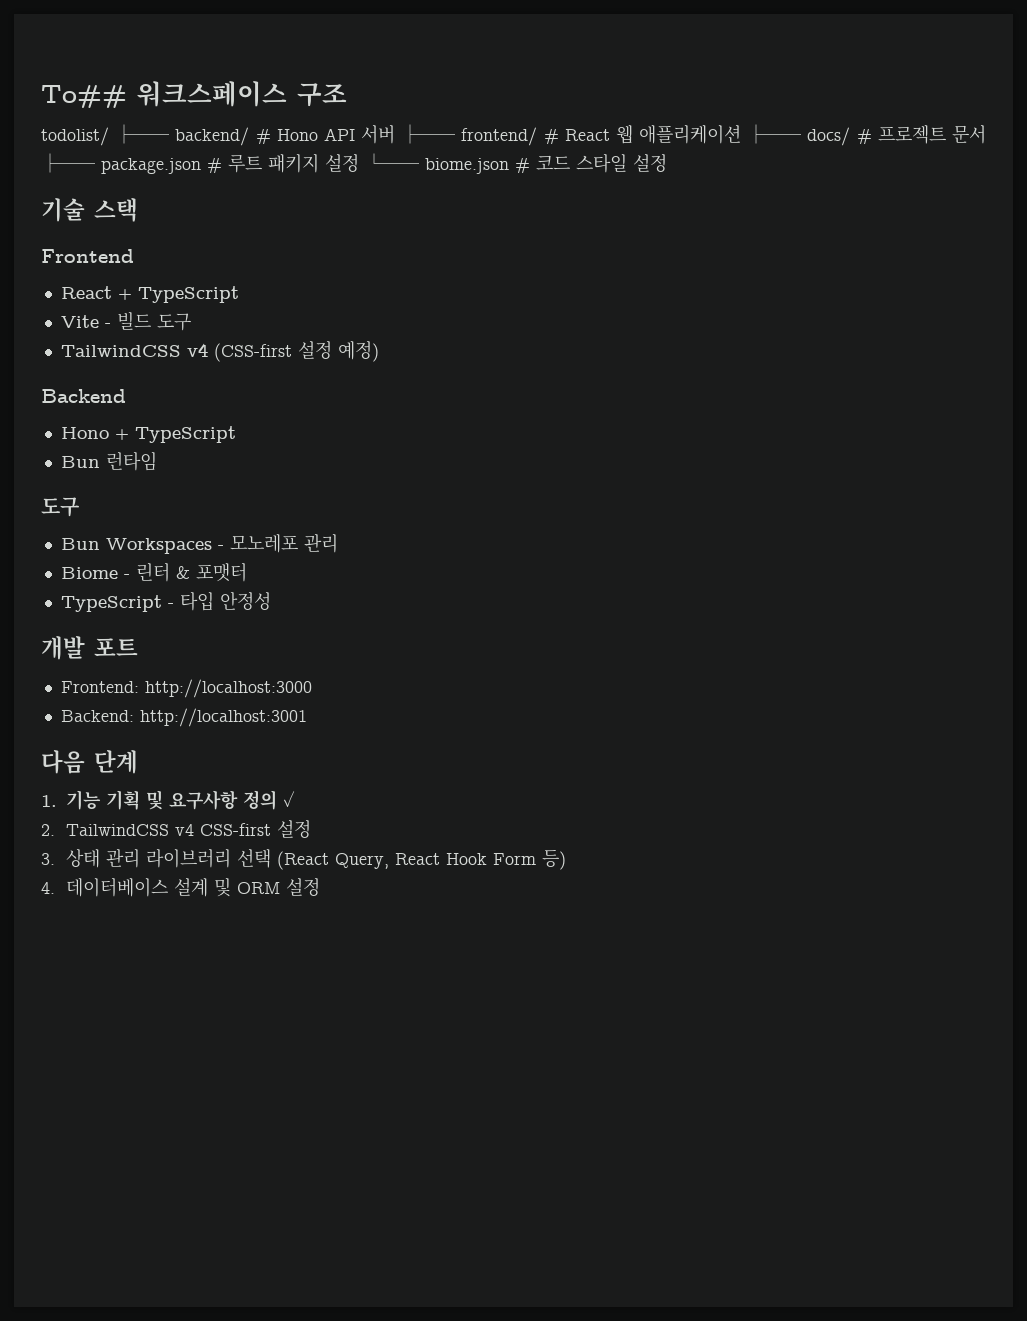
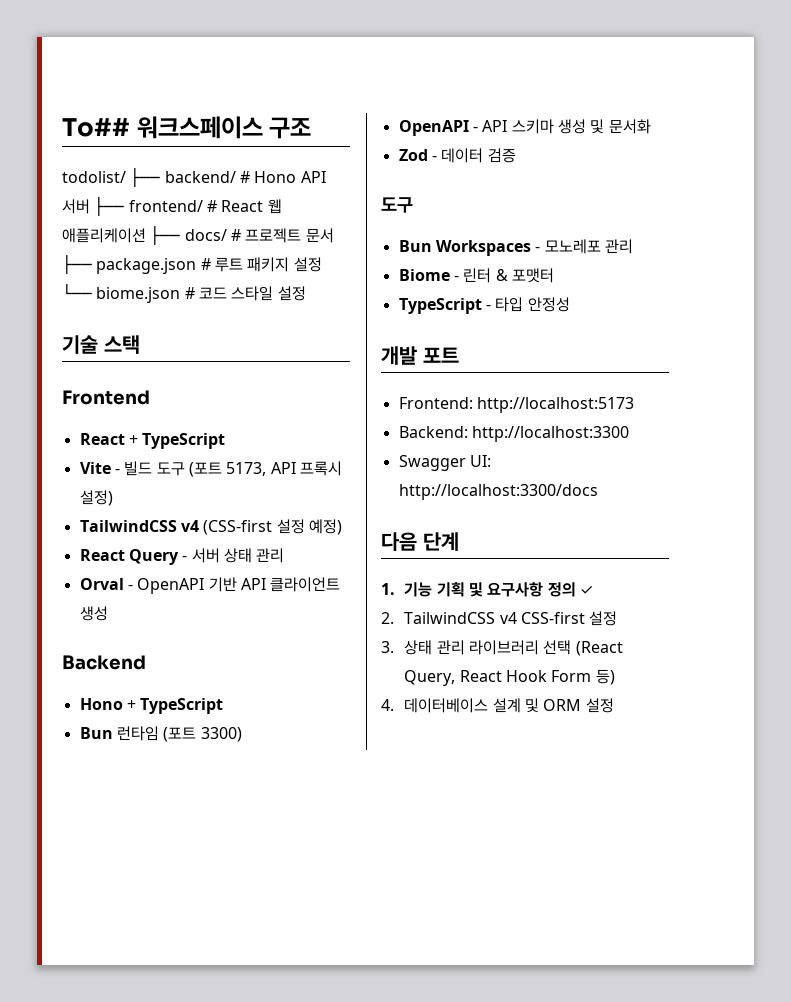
- Vite - 빌드 도구
+ Vite - 빌드 도구 (포트 5173, API 프록시 설정)
+ React Query - 서버 상태 관리
+ Orval - OpenAPI 기반 API 클라이언트 생성
- Bun 런타임
+ Bun 런타임 (포트 3300)
+ OpenAPI - API 스키마 생성 및 문서화
+ Zod - 데이터 검증
- Frontend: http://localhost:3000
+ Frontend: http://localhost:5173
- Backend: http://localhost:3001
+ Backend: http://localhost:3300
+ Swagger UI: http://localhost:3300/docs

